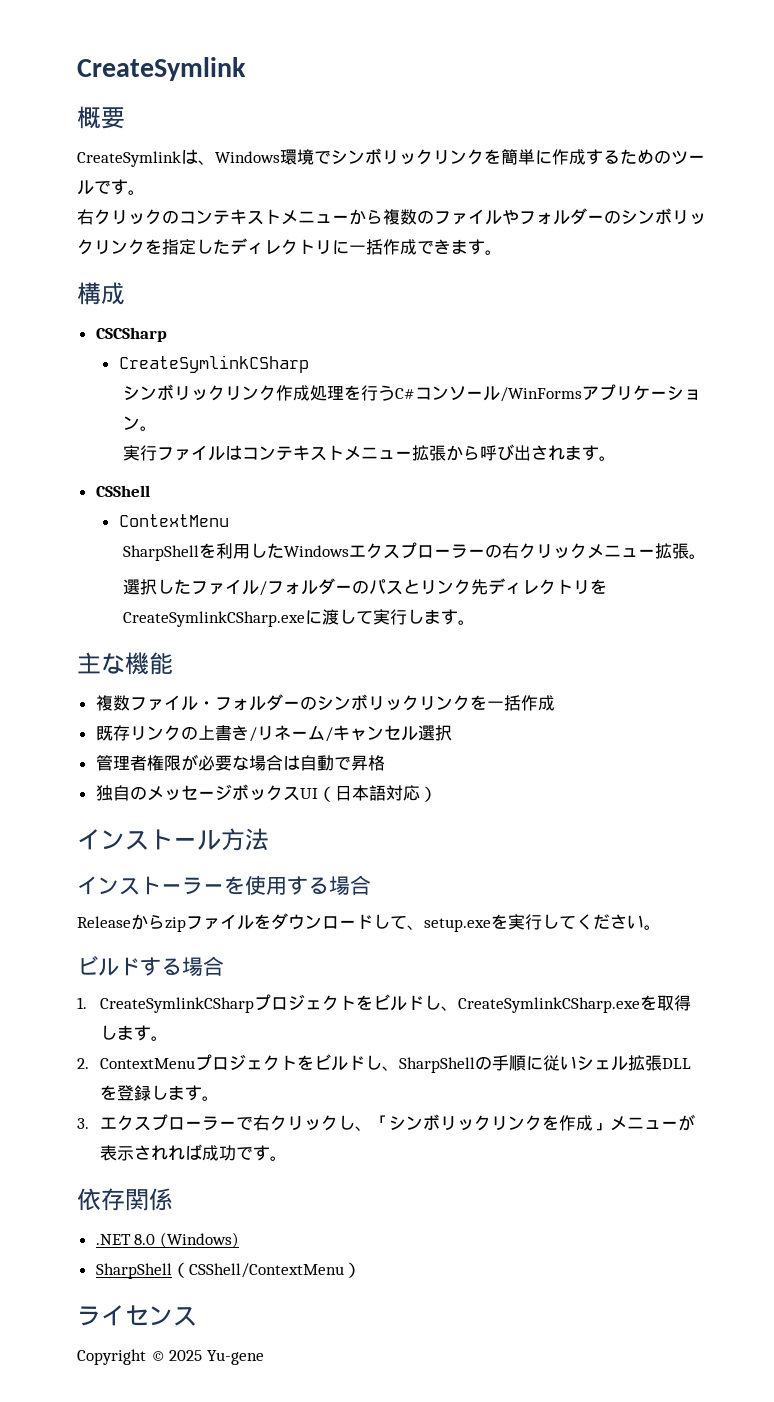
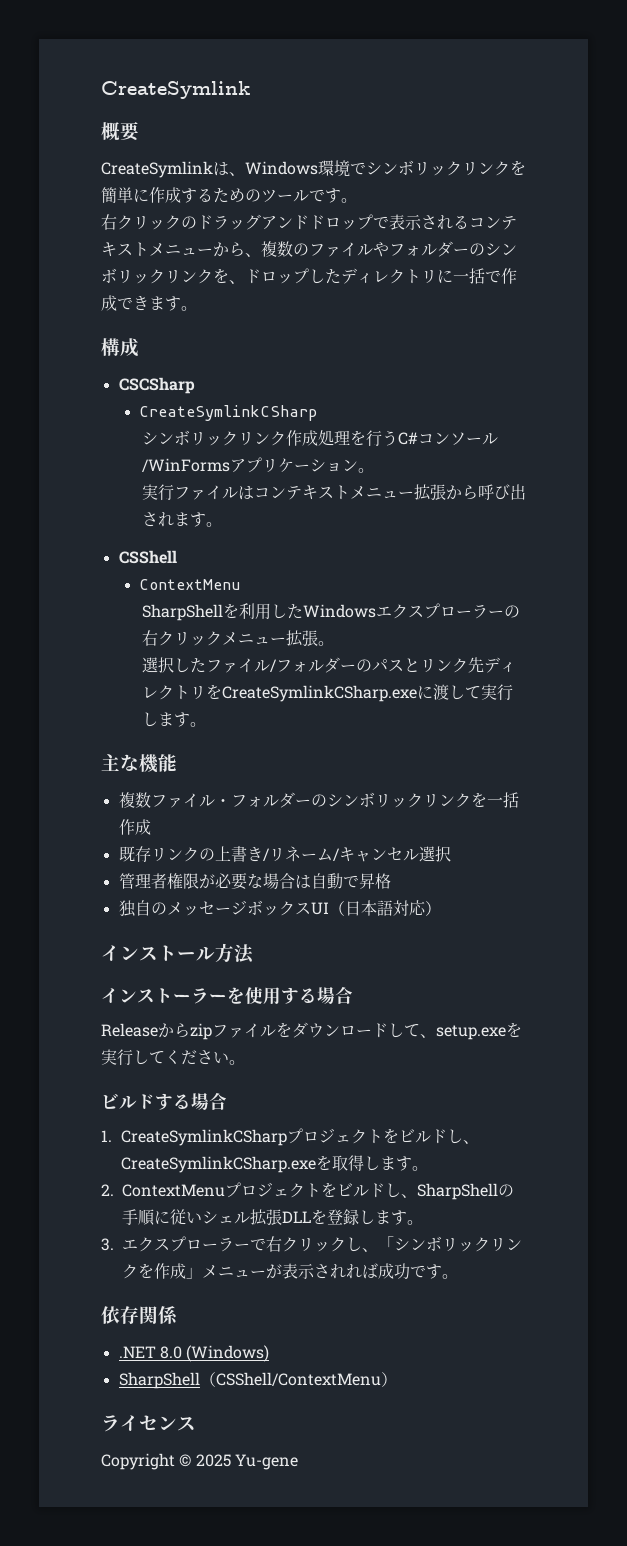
- 右クリックのコンテキストメニューから複数のファイルやフォルダーのシンボリックリンクを指定したディレクトリに一括作成できます。
+ 右クリックのドラッグアンドドロップで表示されるコンテキストメニューから、複数のファイルやフォルダーのシンボリックリンクを、ドロップしたディレクトリに一括で作成できます。

